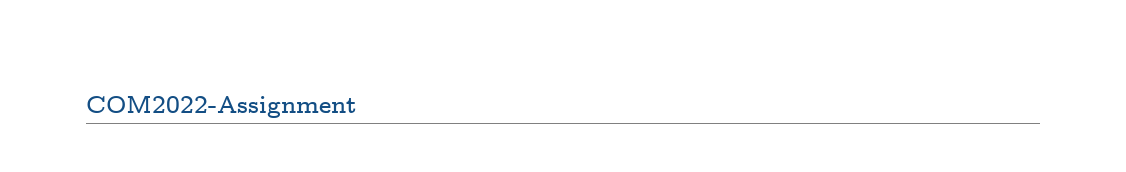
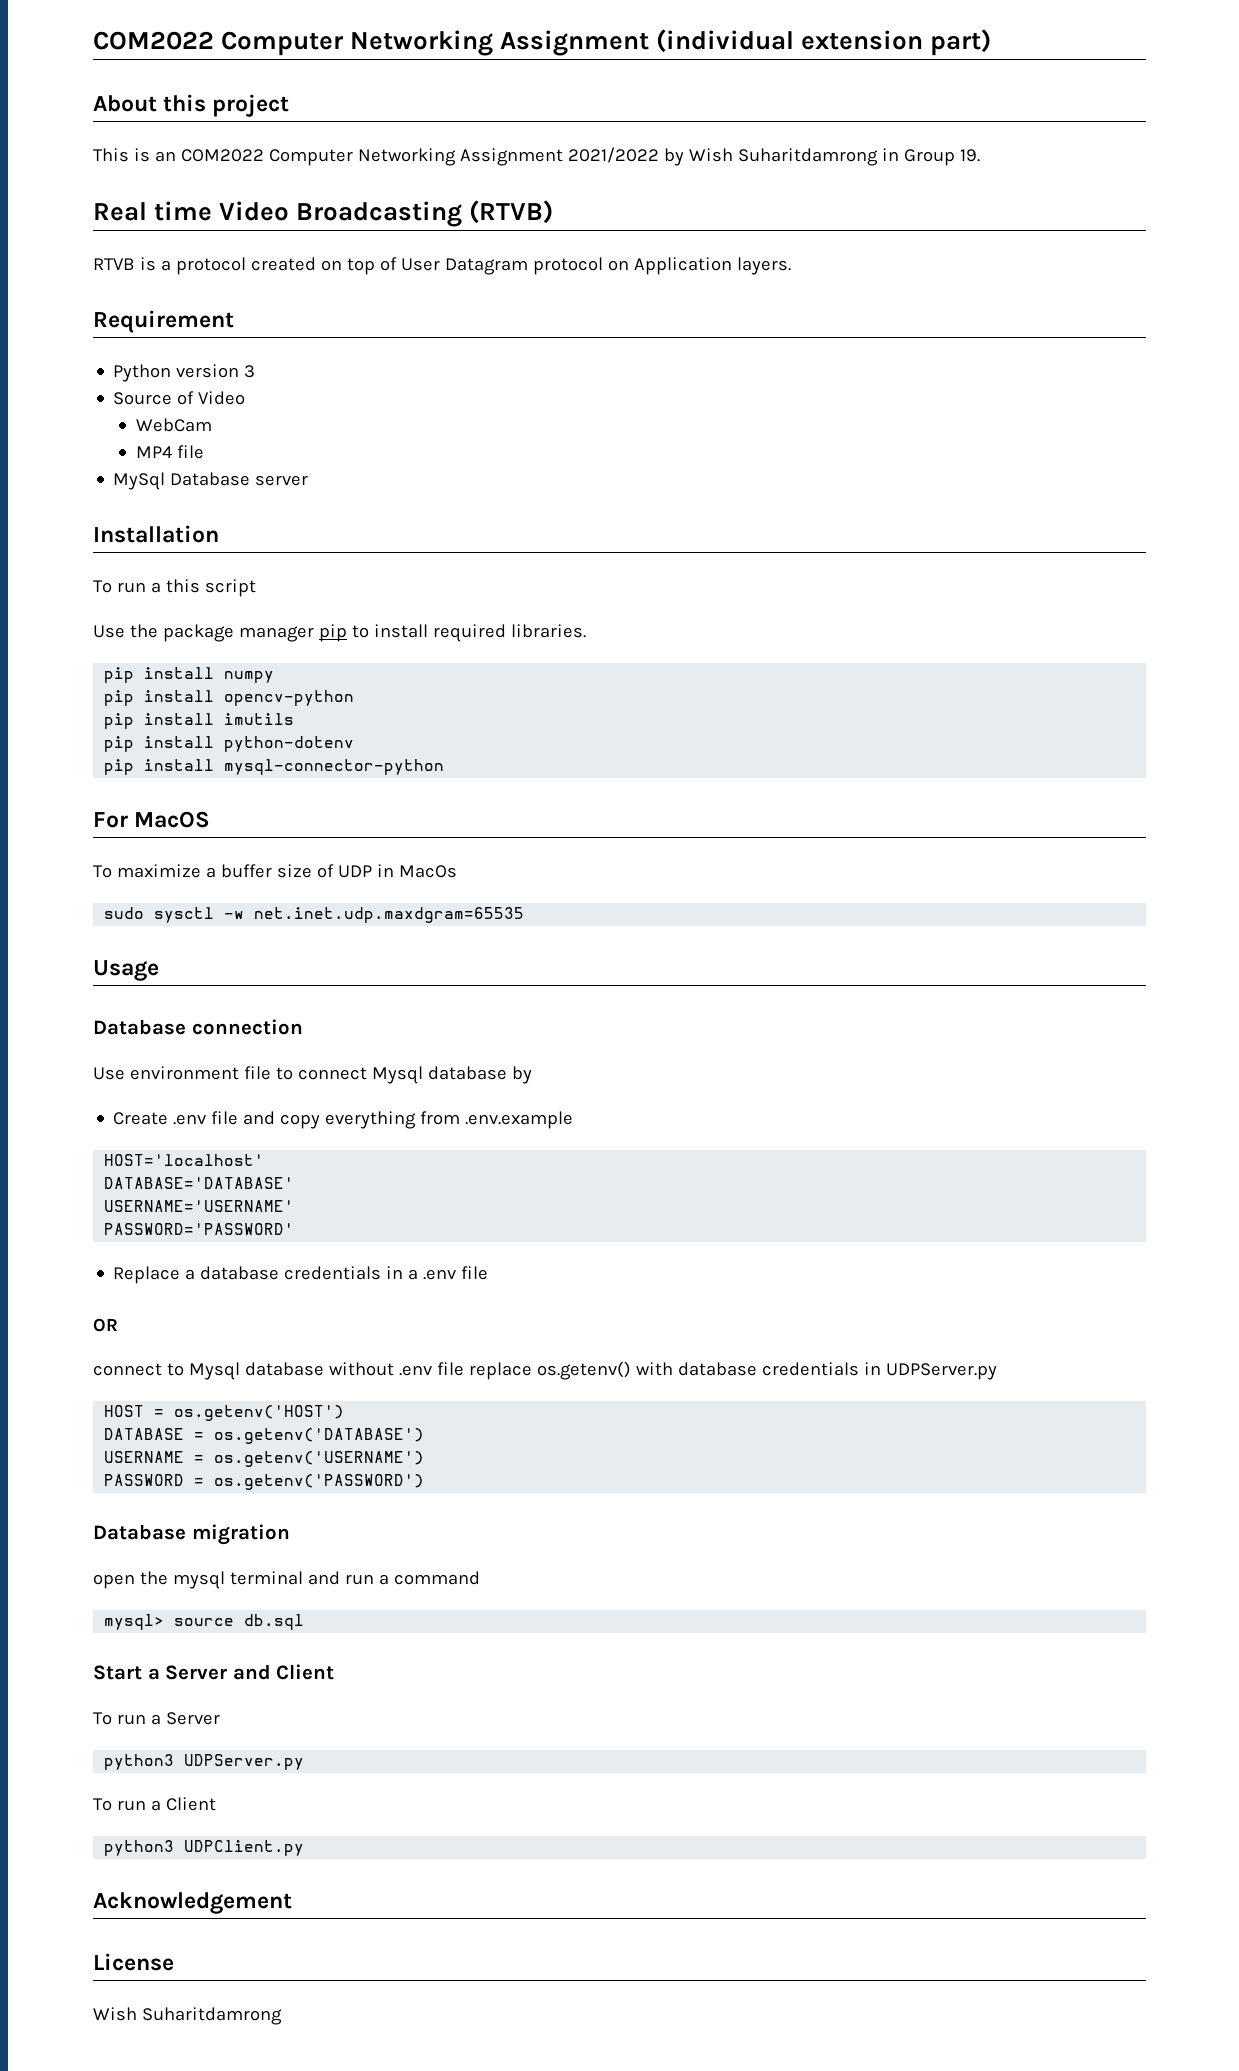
- COM2022-Assignment
+ COM2022 Computer Networking Assignment (individual extension part)
+ About this project
+ This is an COM2022 Computer Networking Assignment 2021/2022 by Wish Suharitdamrong in Group 19.
+ Real time Video Broadcasting (RTVB)
+ RTVB is a protocol created on top of User Datagram protocol on Application layers.
+ Requirement
+ Python version 3
+ Source of Video
+ WebCam
+ MP4 file
+ MySql Database server
+ Installation
+ To run a this script
+ Use the package manager pip to install required libraries.
+ pip install numpy
+ pip install opencv-python
+ pip install imutils
+ pip install python-dotenv
+ pip install mysql-connector-python
+ For MacOS
+ To maximize a buffer size of UDP in MacOs
+ sudo sysctl -w net.inet.udp.maxdgram=65535
+ Usage
+ Database connection
+ Use environment file to connect Mysql database by
+ Create .env file and copy everything from .env.example
+ HOST='localhost'
+ DATABASE='DATABASE'
+ USERNAME='USERNAME'
+ PASSWORD='PASSWORD'
+ Replace a database credentials in a .env file
+ OR
+ connect to Mysql database without .env file replace os.getenv() with database credentials in UDPServer.py
+ HOST = os.getenv('HOST')
+ DATABASE = os.getenv('DATABASE')
+ USERNAME = os.getenv('USERNAME')
+ PASSWORD = os.getenv('PASSWORD')
+ Database migration
+ open the mysql terminal and run a command
+ mysql> source db.sql
+ Start a Server and Client
+ To run a Server
+ python3 UDPServer.py
+ To run a Client
+ python3 UDPClient.py
+ Acknowledgement
+ License
+ Wish Suharitdamrong

